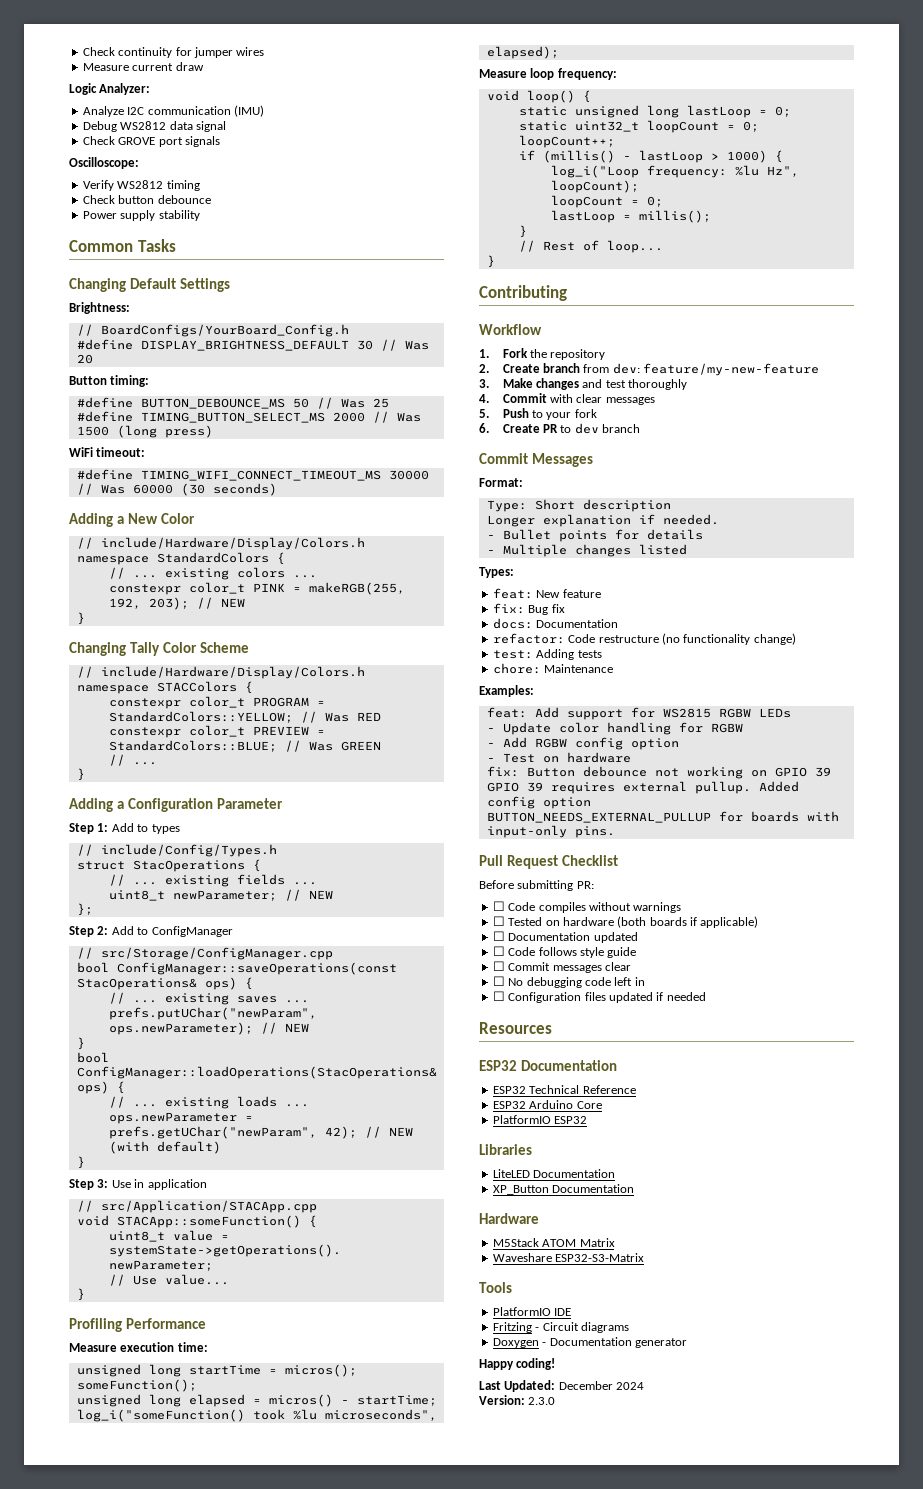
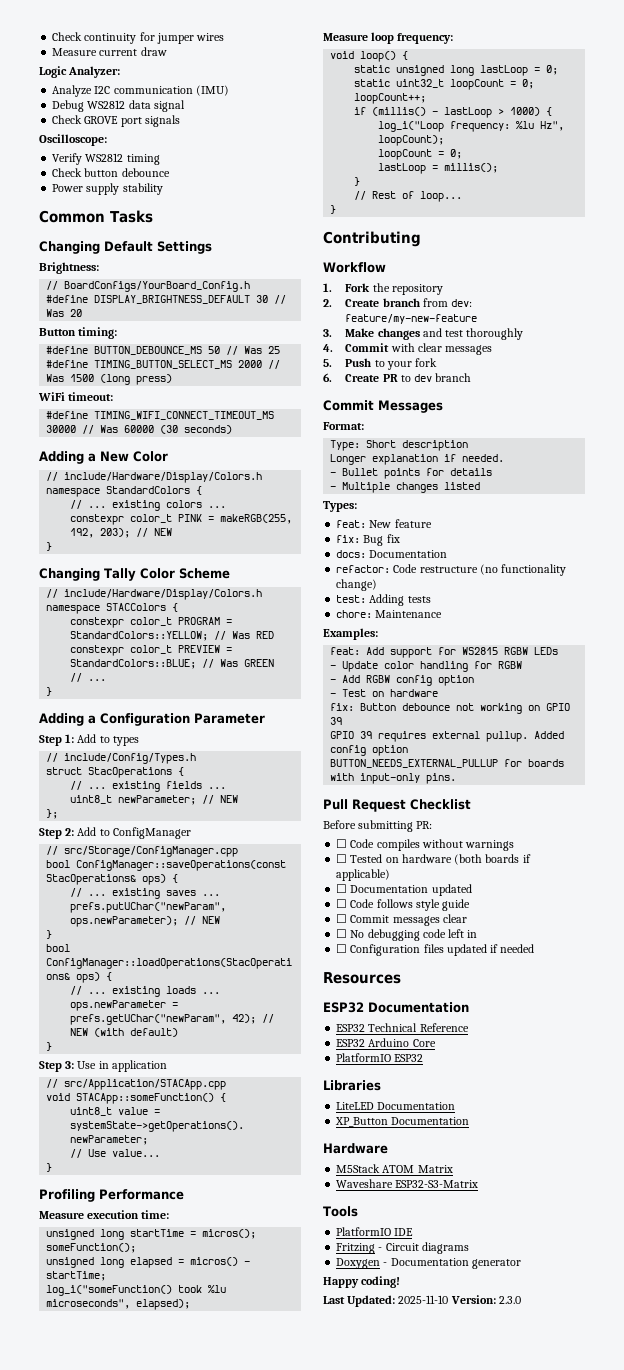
- Last Updated: December 2024
- Version: 2.3.0
+ Last Updated: 2025-11-10 Version: 2.3.0

